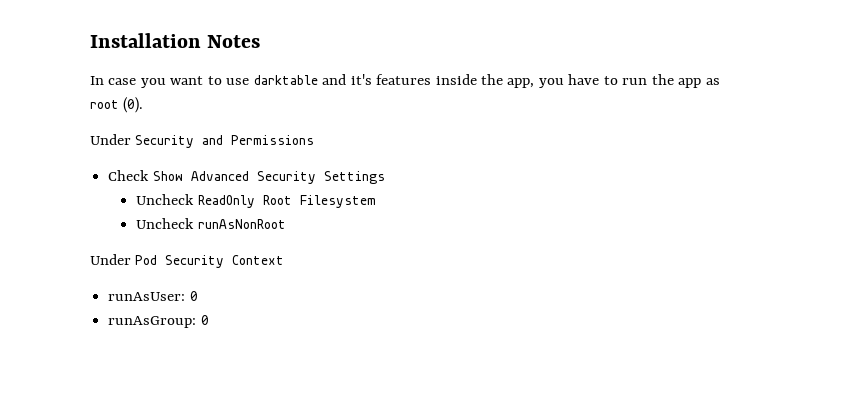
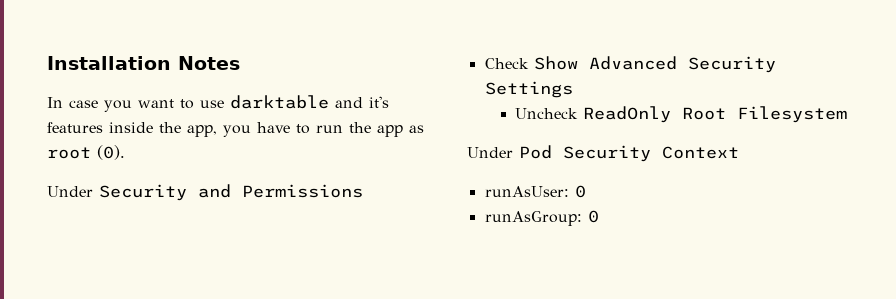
- Uncheck runAsNonRoot

